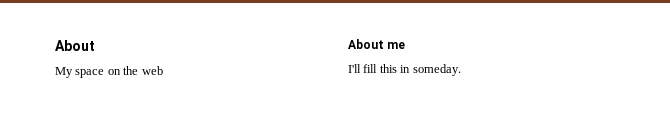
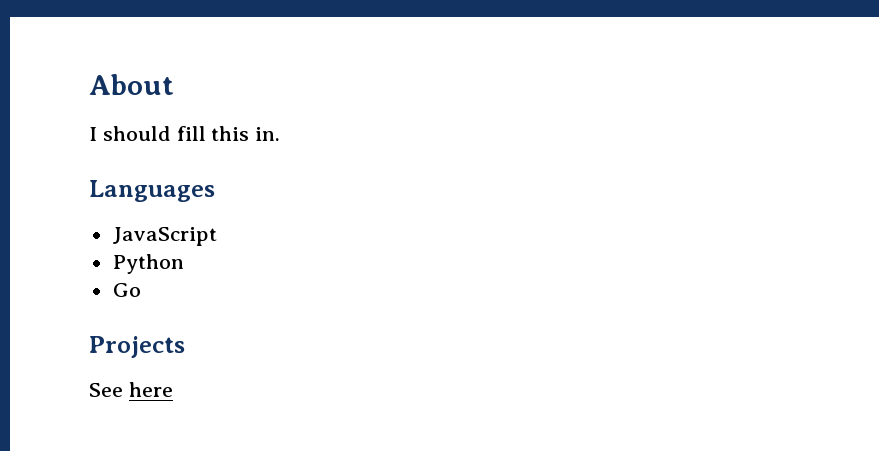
- My space on the web
- About me
- I'll fill this in someday.
+ I should fill this in.
+ Languages
+ JavaScript
+ Python
+ Go
+ Projects
+ See here

